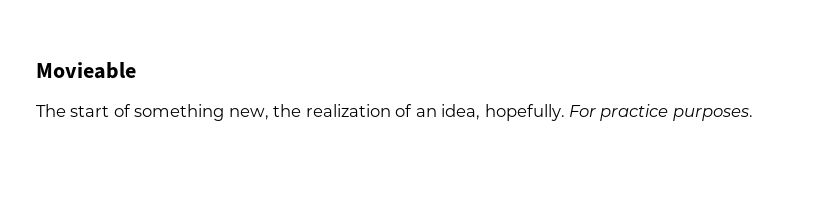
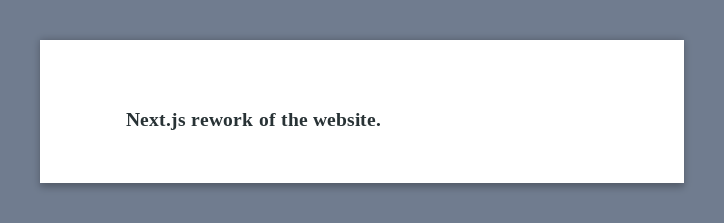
- Movieable
- The start of something new, the realization of an idea, hopefully. For practice purposes.
+ Next.js rework of the website.

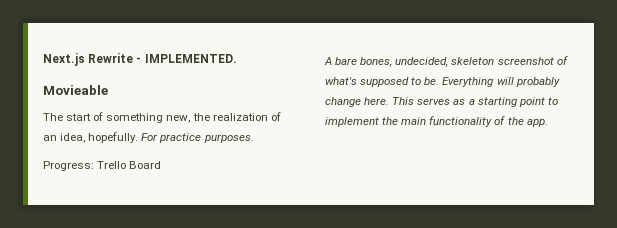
- Next.js rework of the website.
+ Next.js Rewrite - IMPLEMENTED.
+ Movieable
+ The start of something new, the realization of an idea, hopefully. For practice purposes.
+ Progress: Trello Board
+ A bare bones, undecided, skeleton screenshot of what's supposed to be. Everything will probably change here. This serves as a starting point to implement the main functionality of the app.

